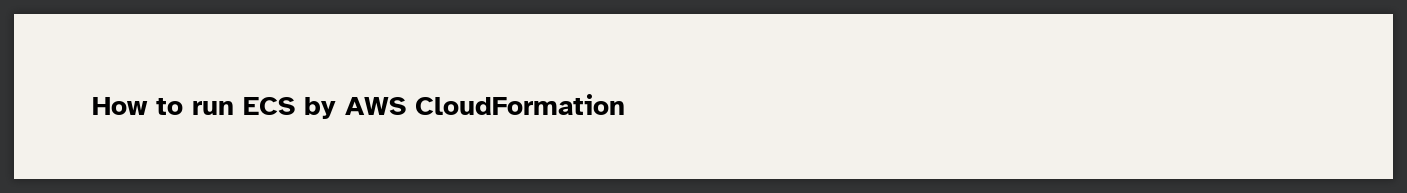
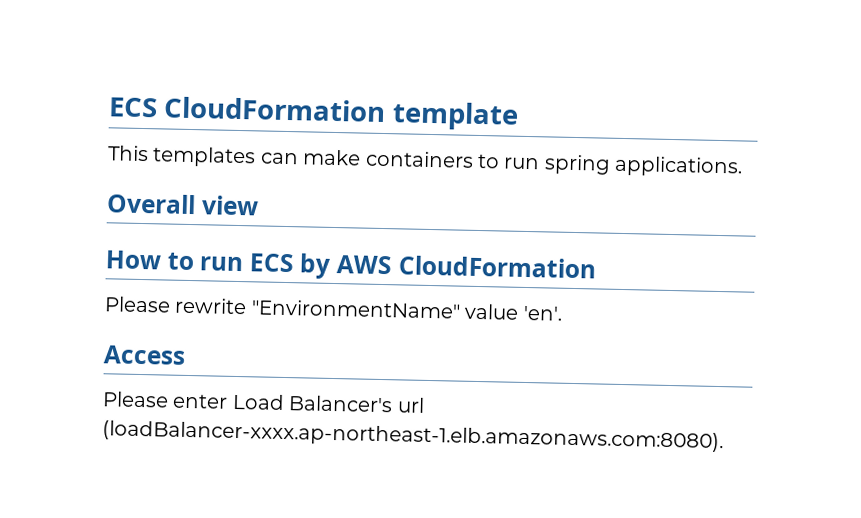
+ ECS CloudFormation template
+ This templates can make containers to run spring applications.
+ Overall view
+ Please rewrite "EnvironmentName" value 'en'.
+ Access
+ Please enter Load Balancer's url (loadBalancer-xxxx.ap-northeast-1.elb.amazonaws.com:8080).

